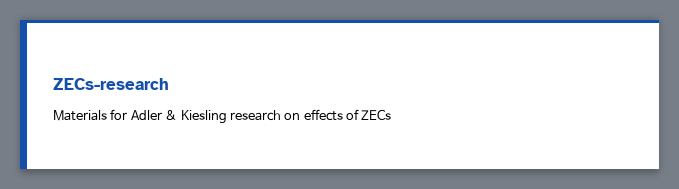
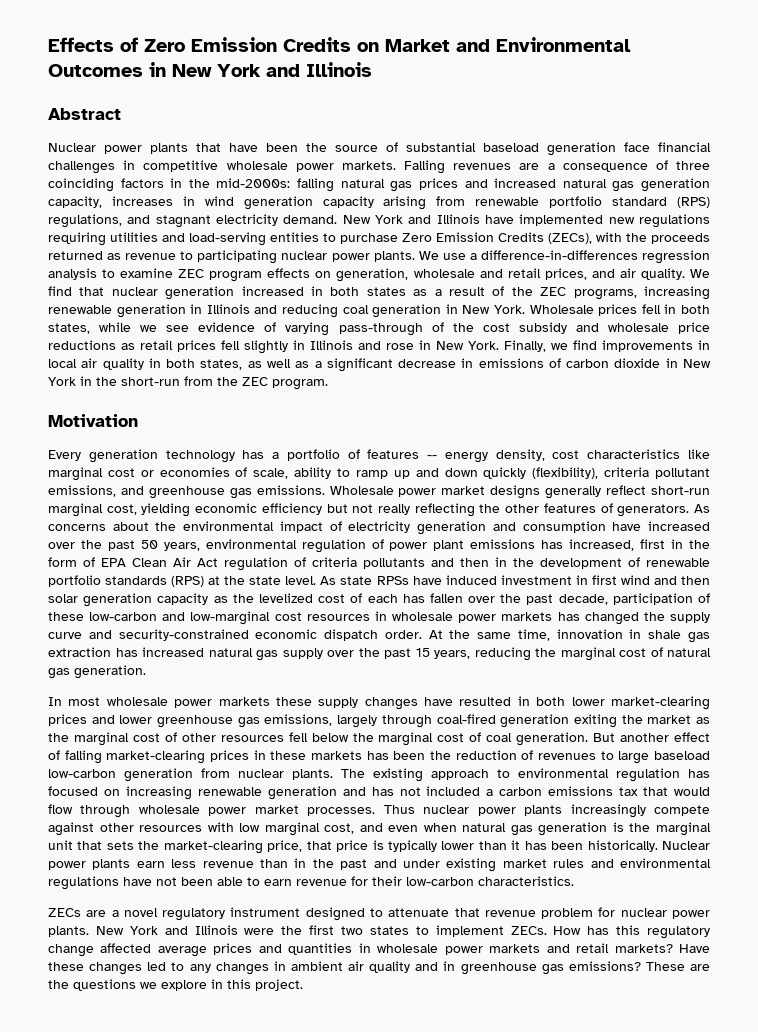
- ZECs-research
- Materials for Adler & Kiesling research on effects of ZECs
+ Effects of Zero Emission Credits on Market and Environmental Outcomes in New York and Illinois
+ Abstract
+ Nuclear power plants that have been the source of substantial baseload generation face financial challenges in competitive wholesale power markets. Falling revenues are a consequence of three coinciding factors in the mid-2000s: falling natural gas prices and increased natural gas generation capacity, increases in wind generation capacity arising from renewable portfolio standard (RPS) regulations, and stagnant electricity demand. New York and Illinois have implemented new regulations requiring utilities and load-serving entities to purchase Zero Emission Credits (ZECs), with the proceeds returned as revenue to participating nuclear power plants. We use a difference-in-differences regression analysis to examine ZEC program effects on generation, wholesale and retail prices, and air quality. We find that nuclear generation increased in both states as a result of the ZEC programs, increasing renewable generation in Illinois and reducing coal generation in New York. Wholesale prices fell in both states, while we see evidence of varying pass-through of the cost subsidy and wholesale price reductions as retail prices fell slightly in Illinois and rose in New York. Finally, we find improvements in local air quality in both states, as well as a significant decrease in emissions of carbon dioxide in New York in the short-run from the ZEC program.
+ Motivation
+ Every generation technology has a portfolio of features -- energy density, cost characteristics like marginal cost or economies of scale, ability to ramp up and down quickly (flexibility), criteria pollutant emissions, and greenhouse gas emissions. Wholesale power market designs generally reflect short-run marginal cost, yielding economic efficiency but not really reflecting the other features of generators. As concerns about the environmental impact of electricity generation and consumption have increased over the past 50 years, environmental regulation of power plant emissions has increased, first in the form of EPA Clean Air Act regulation of criteria pollutants and then in the development of renewable portfolio standards (RPS) at the state level. As state RPSs have induced investment in first wind and then solar generation capacity as the levelized cost of each has fallen over the past decade, participation of these low-carbon and low-marginal cost resources in wholesale power markets has changed the supply curve and security-constrained economic dispatch order. At the same time, innovation in shale gas extraction has increased natural gas supply over the past 15 years, reducing the marginal cost of natural gas generation.
+ In most wholesale power markets these supply changes have resulted in both lower market-clearing prices and lower greenhouse gas emissions, largely through coal-fired generation exiting the market as the marginal cost of other resources fell below the marginal cost of coal generation. But another effect of falling market-clearing prices in these markets has been the reduction of revenues to large baseload low-carbon generation from nuclear plants. The existing approach to environmental regulation has focused on increasing renewable generation and has not included a carbon emissions tax that would flow through wholesale power market processes. Thus nuclear power plants increasingly compete against other resources with low marginal cost, and even when natural gas generation is the marginal unit that sets the market-clearing price, that price is typically lower than it has been historically. Nuclear power plants earn less revenue than in the past and under existing market rules and environmental regulations have not been able to earn revenue for their low-carbon characteristics.
+ ZECs are a novel regulatory instrument designed to attenuate that revenue problem for nuclear power plants. New York and Illinois were the first two states to implement ZECs. How has this regulatory change affected average prices and quantities in wholesale power markets and retail markets? Have these changes led to any changes in ambient air quality and in greenhouse gas emissions? These are the questions we explore in this project.

